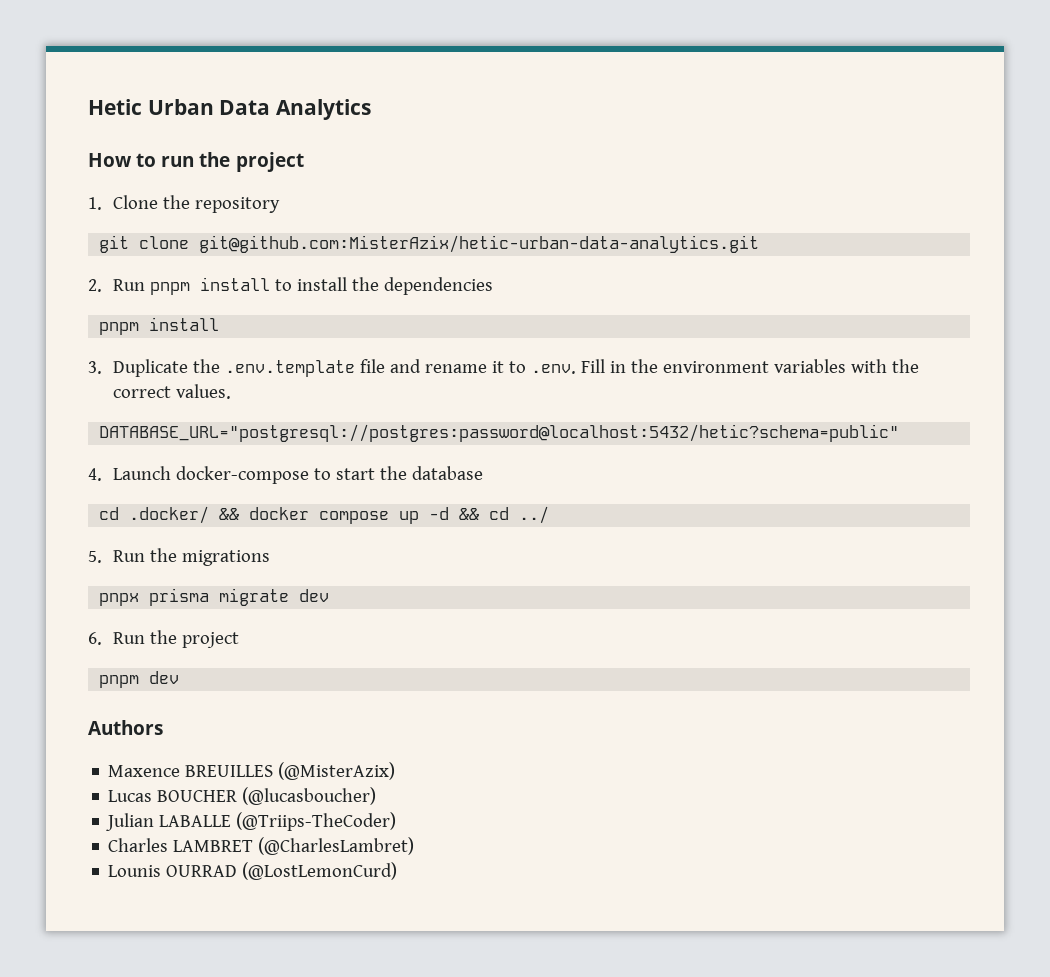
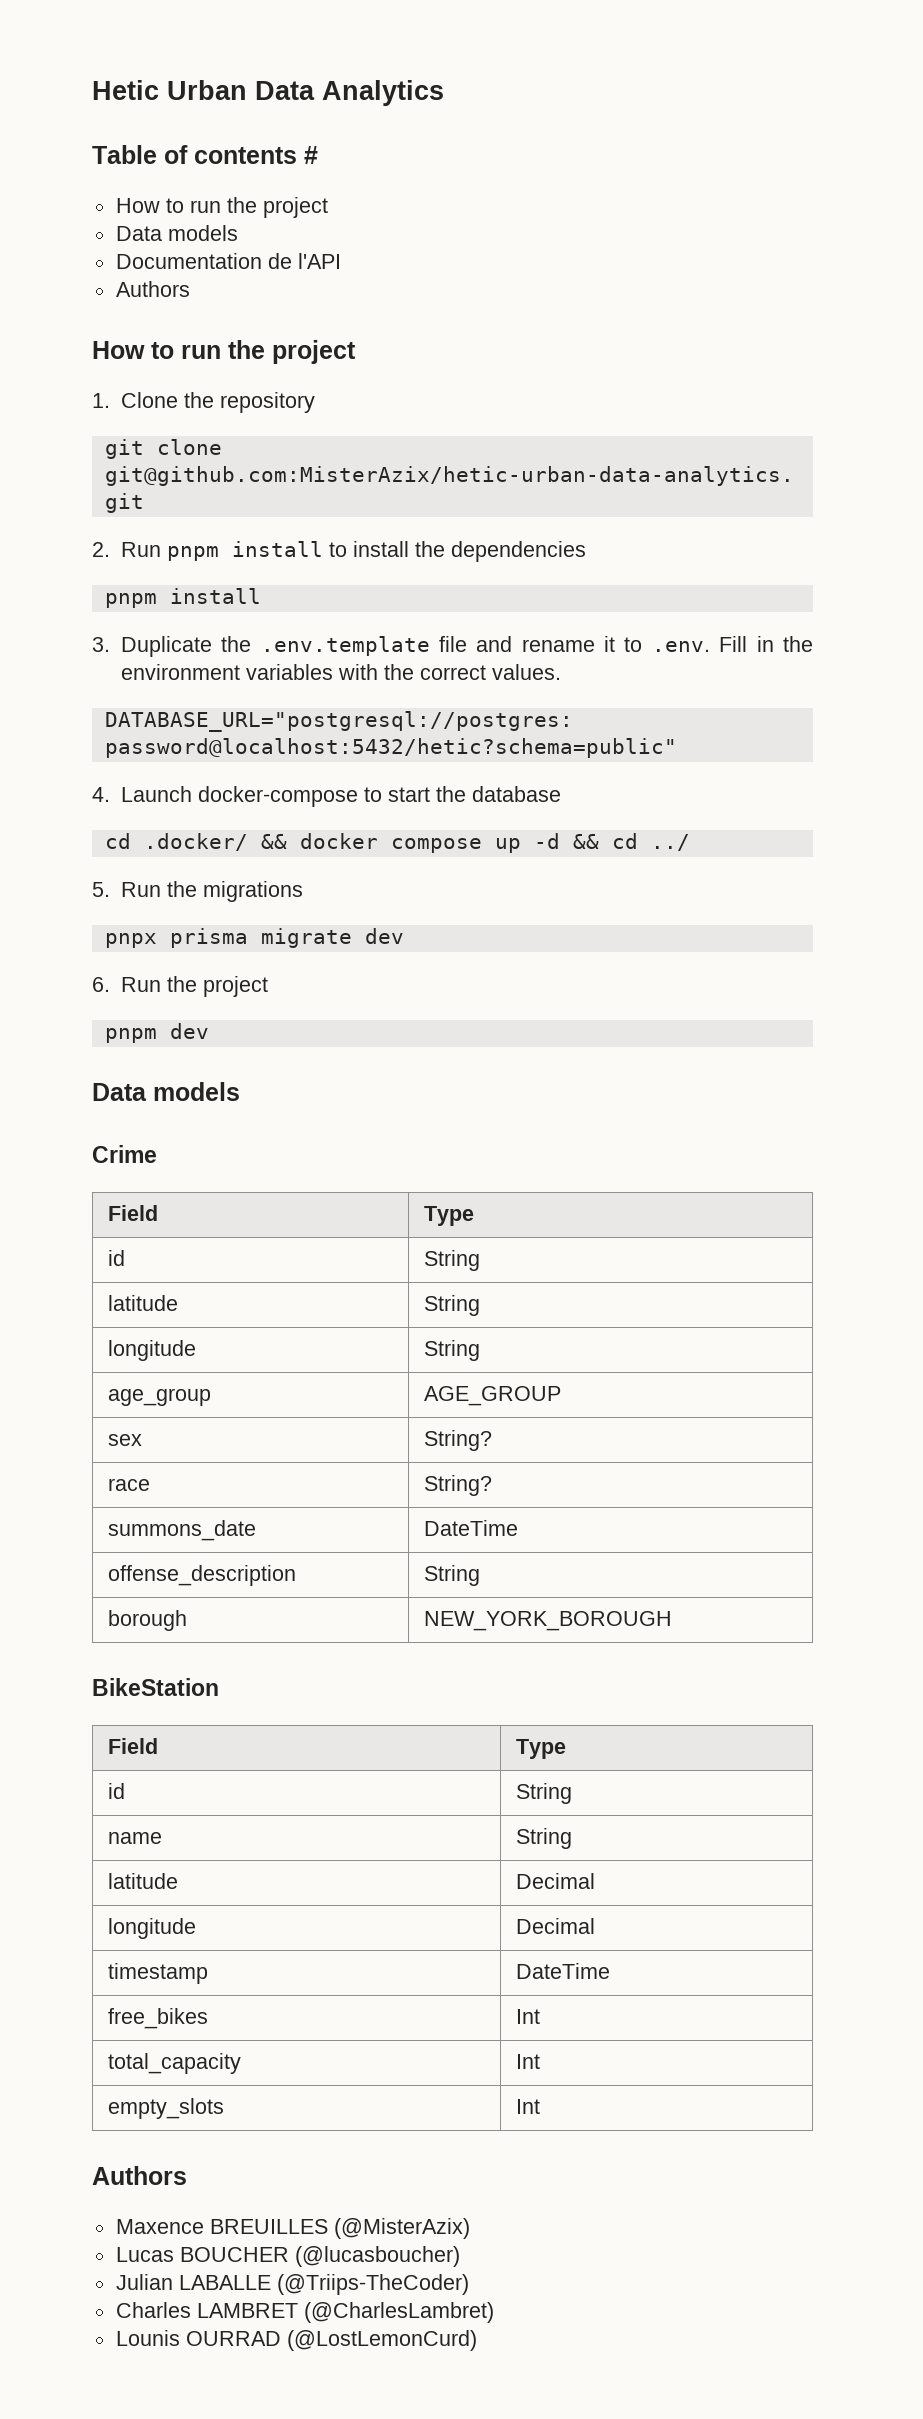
+ Table of contents #
+ How to run the project
+ Data models
+ Documentation de l'API
+ Authors
  pnpm dev
+ Data models
+ Crime
+ Field | Type
+ id | String
+ latitude | String
+ longitude | String
+ age_group | AGE_GROUP
+ sex | String?
+ race | String?
+ summons_date | DateTime
+ offense_description | String
+ borough | NEW_YORK_BOROUGH
+ BikeStation
+ Field | Type
+ id | String
+ name | String
+ latitude | Decimal
+ longitude | Decimal
+ timestamp | DateTime
+ free_bikes | Int
+ total_capacity | Int
+ empty_slots | Int

